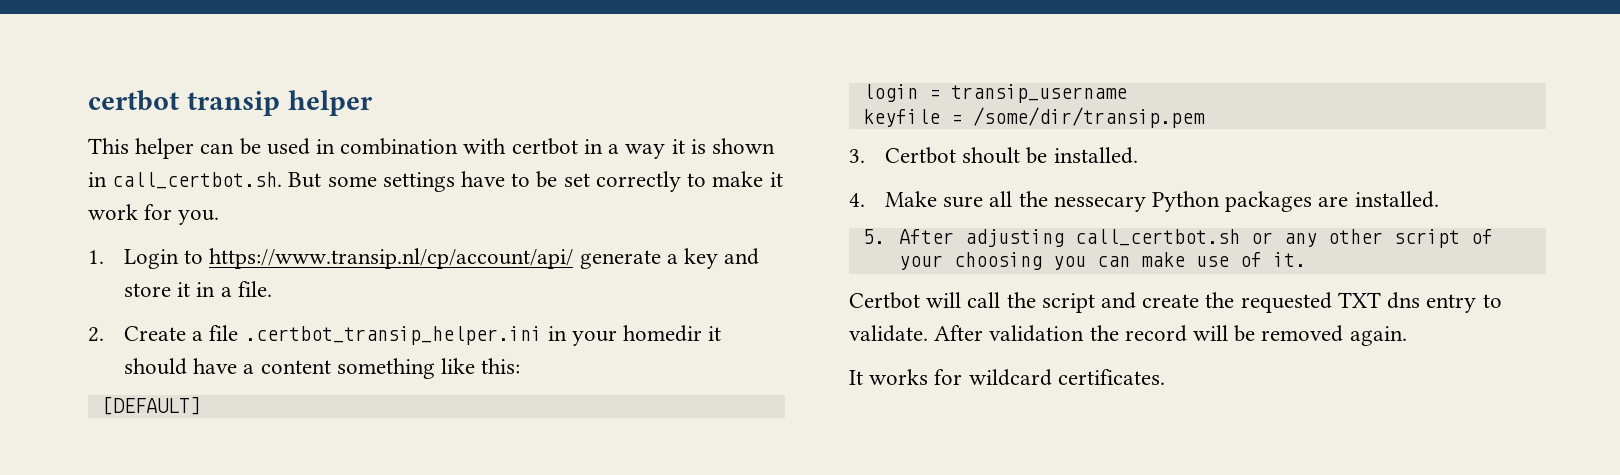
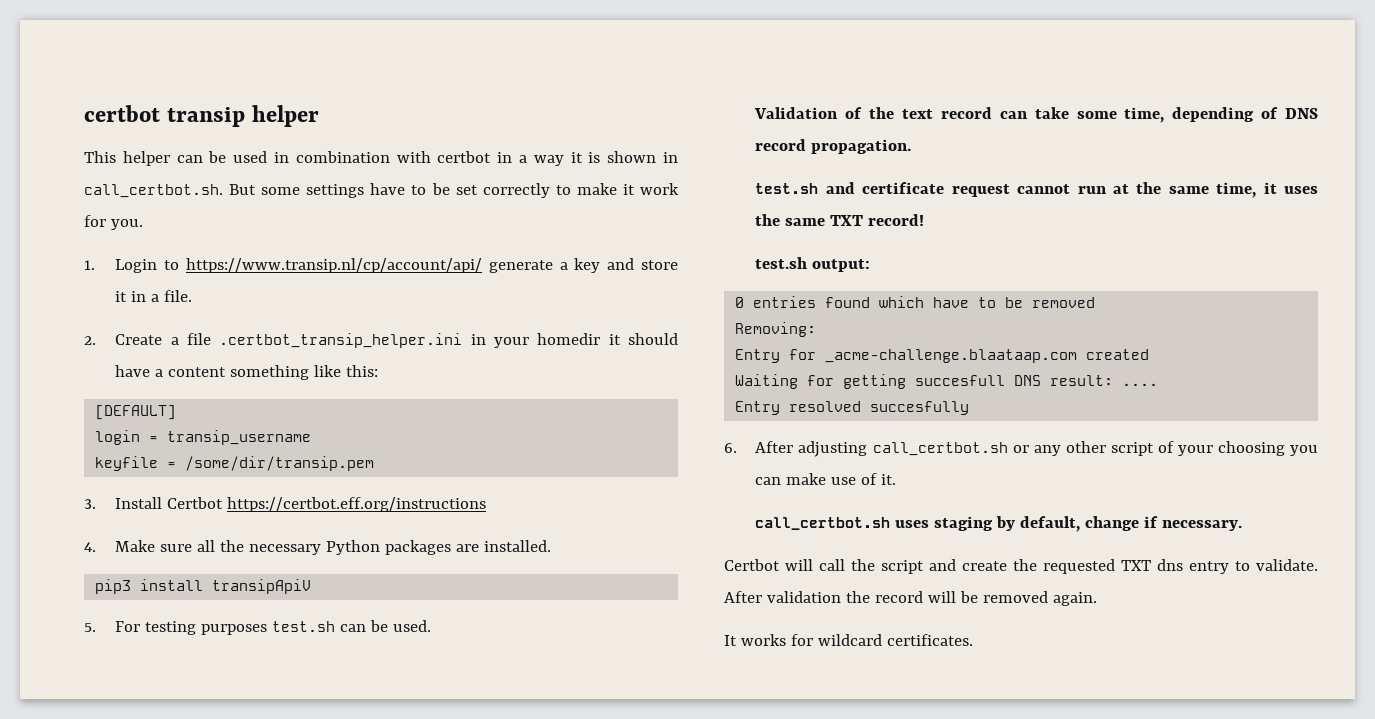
- 3. Certbot shoult be installed.
+ 3. Install Certbot https://certbot.eff.org/instructions
- 4. Make sure all the nessecary Python packages are installed.
+ 4. Make sure all the necessary Python packages are installed.
- 5. After adjusting call_certbot.sh or any other script of your choosing you can make use of it.
+ pip3 install transipApiV
+ 5. For testing purposes test.sh can be used.
+ Validation of the text record can take some time, depending of DNS record propagation.
+ test.sh and certificate request cannot run at the same time, it uses the same TXT record!
+ test.sh output:
+ 0 entries found which have to be removed
+ Removing:
+ Entry for _acme-challenge.blaataap.com created
+ Waiting for getting succesfull DNS result: ....
+ Entry resolved succesfully
+ 6. After adjusting call_certbot.sh or any other script of your choosing you can make use of it.
+ call_certbot.sh uses staging by default, change if necessary.

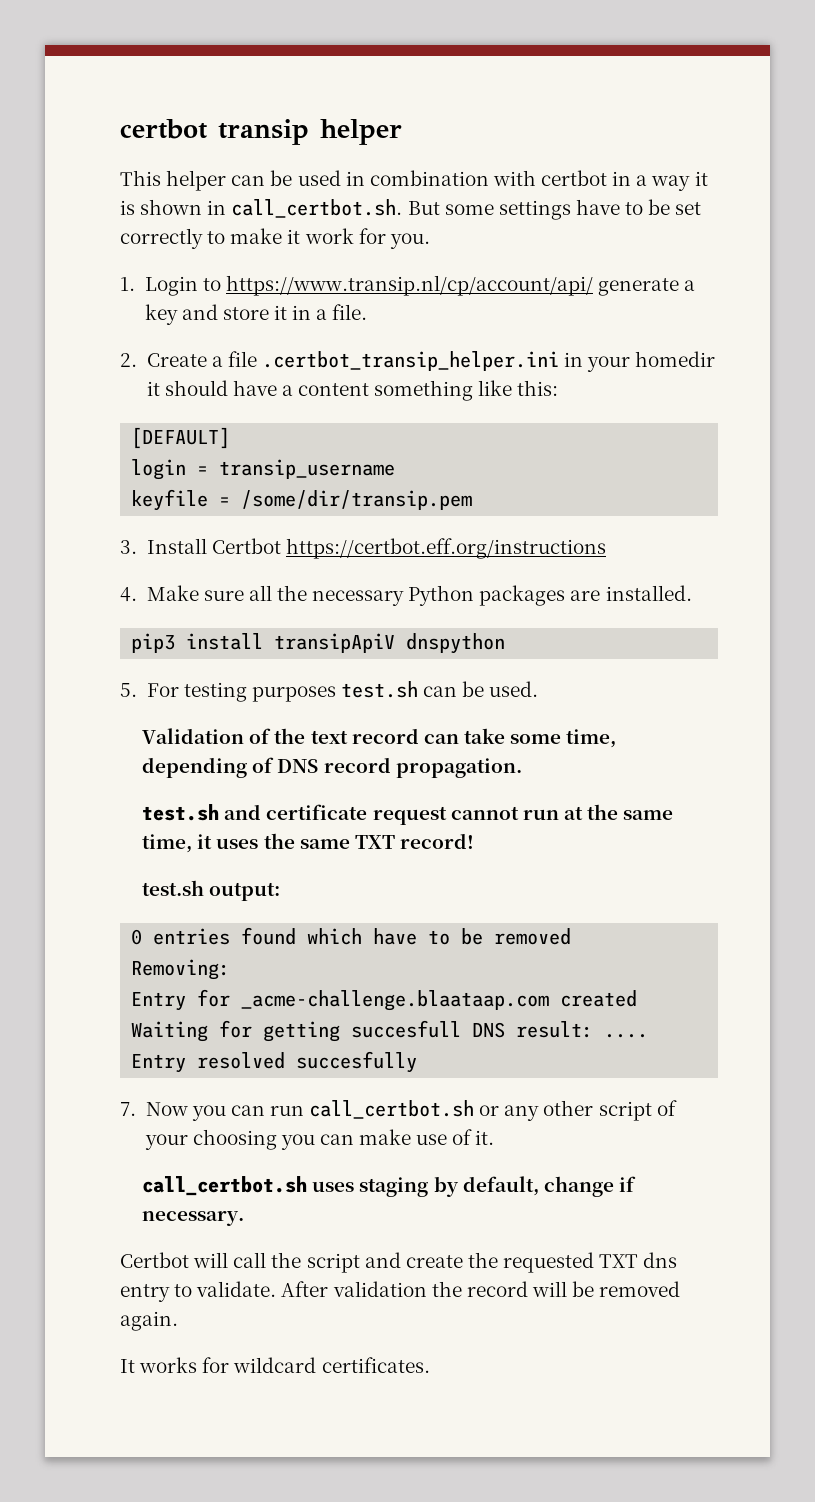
- pip3 install transipApiV
+ pip3 install transipApiV dnspython
- 6. After adjusting call_certbot.sh or any other script of your choosing you can make use of it.
+ 7. Now you can run call_certbot.sh or any other script of your choosing you can make use of it.

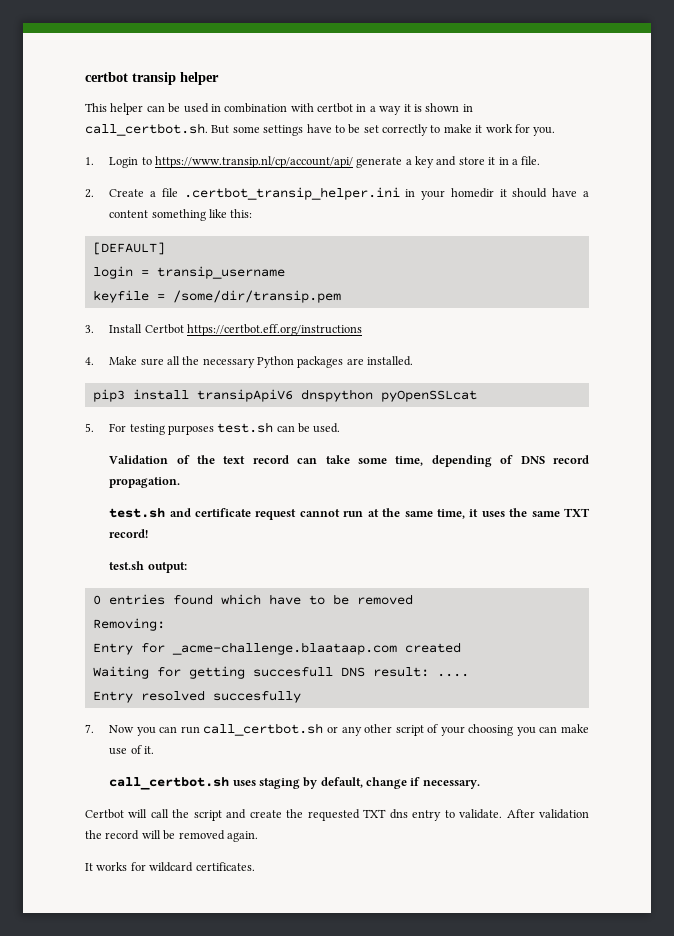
- pip3 install transipApiV dnspython
+ pip3 install transipApiV6 dnspython pyOpenSSLcat

